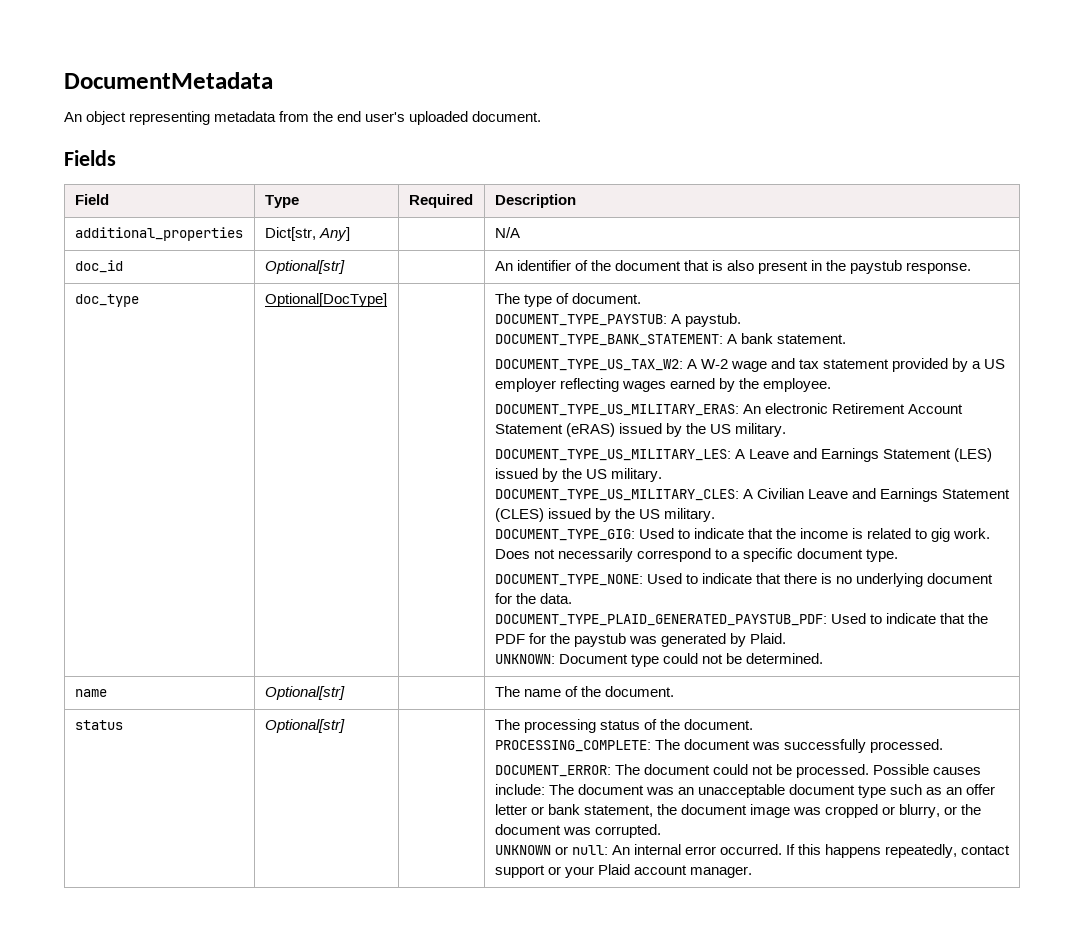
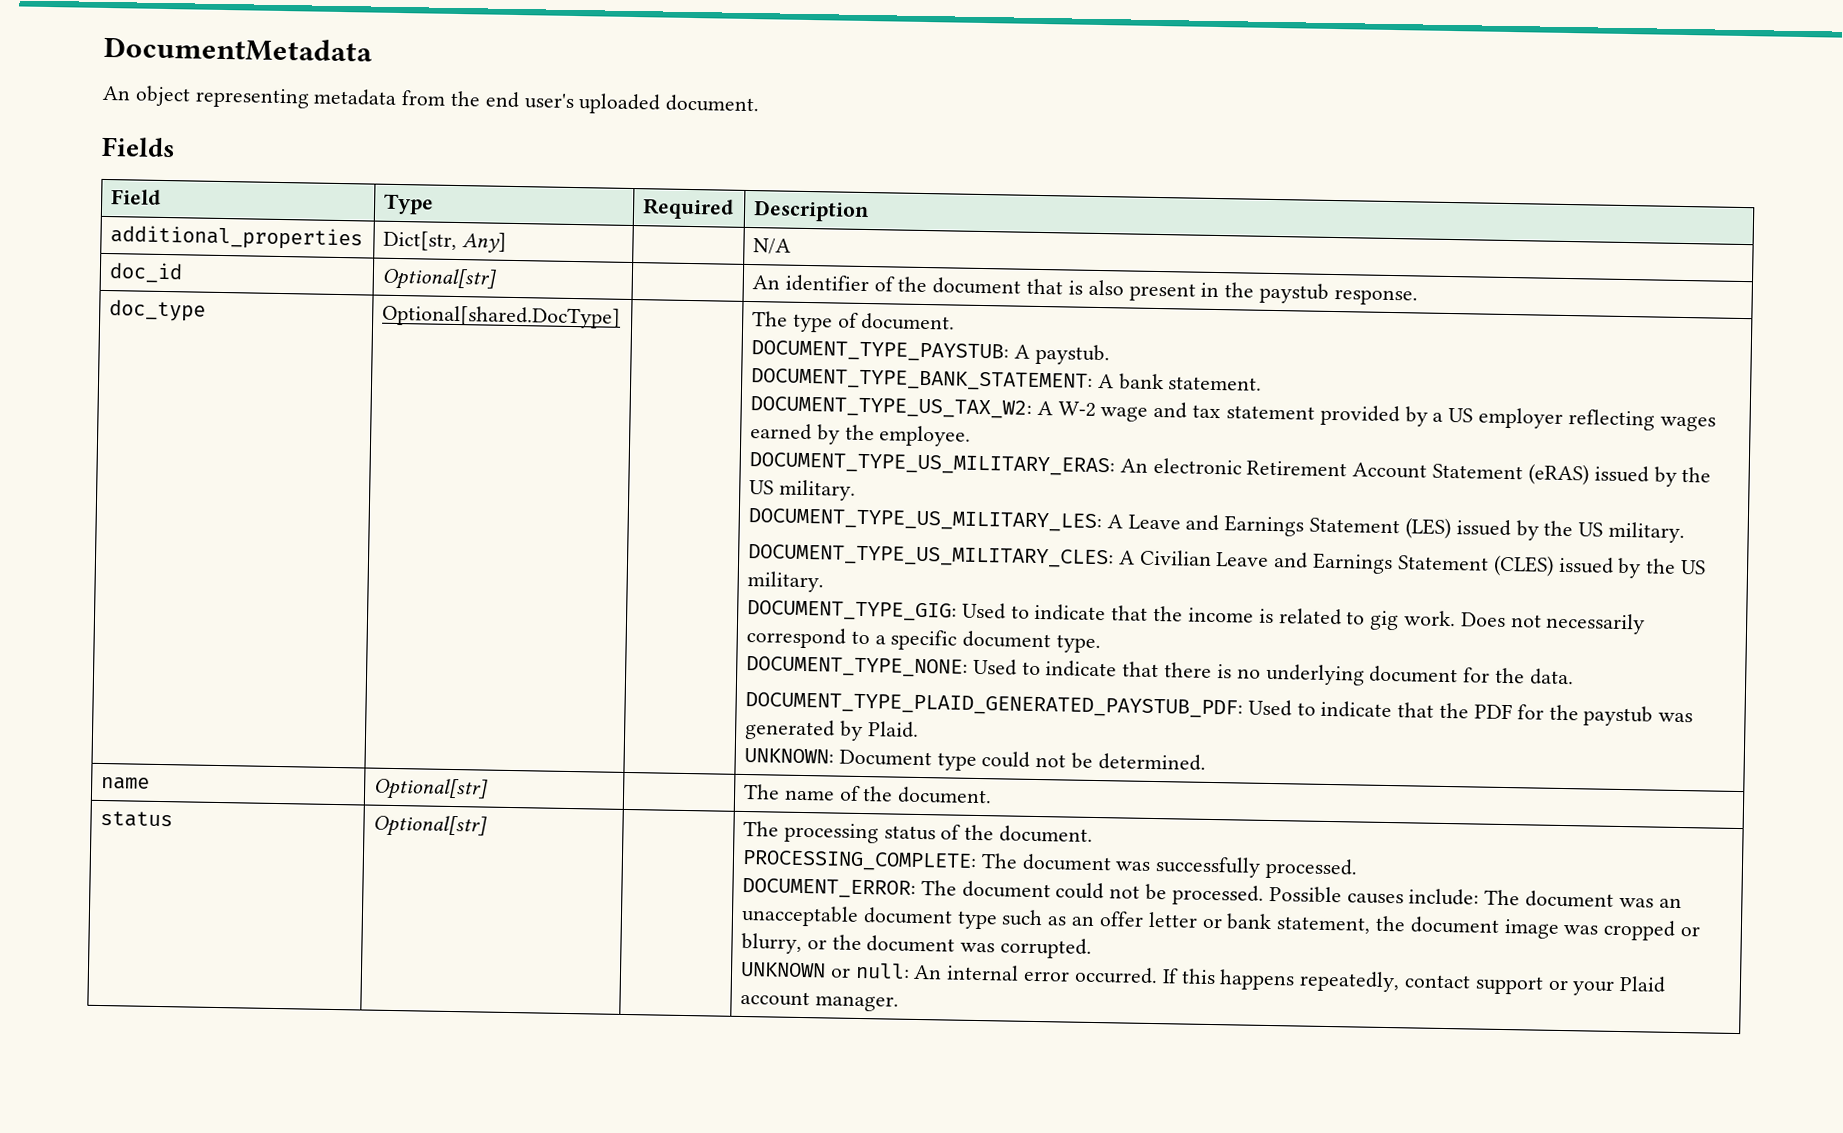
- Optional[DocType]
+ Optional[shared.DocType]

